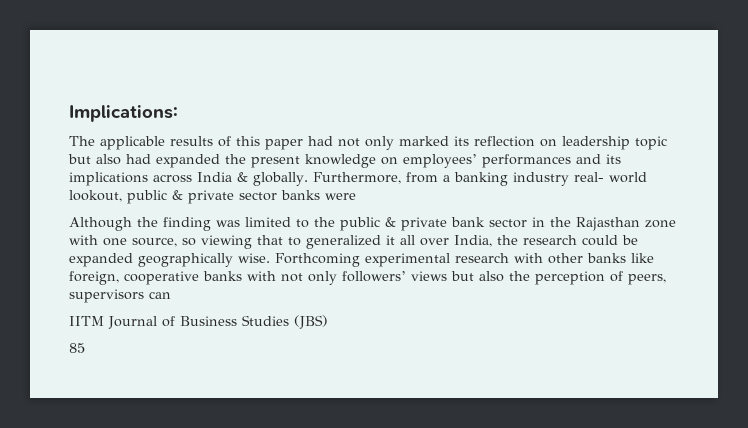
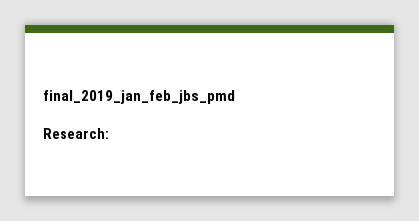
- Implications:
- The applicable results of this paper had not only marked its reflection on leadership topic but also had expanded the present knowledge on employees’ performances and its implications across India & globally. Furthermore, from a banking industry real- world lookout, public & private sector banks were
- Although the finding was limited to the public & private bank sector in the Rajasthan zone with one source, so viewing that to generalized it all over India, the research could be expanded geographically wise. Forthcoming experimental research with other banks like foreign, cooperative banks with not only followers’ views but also the perception of peers, supervisors can
- IITM Journal of Business Studies (JBS)
- 85
+ final_2019_jan_feb_jbs_pmd
+ Research:

